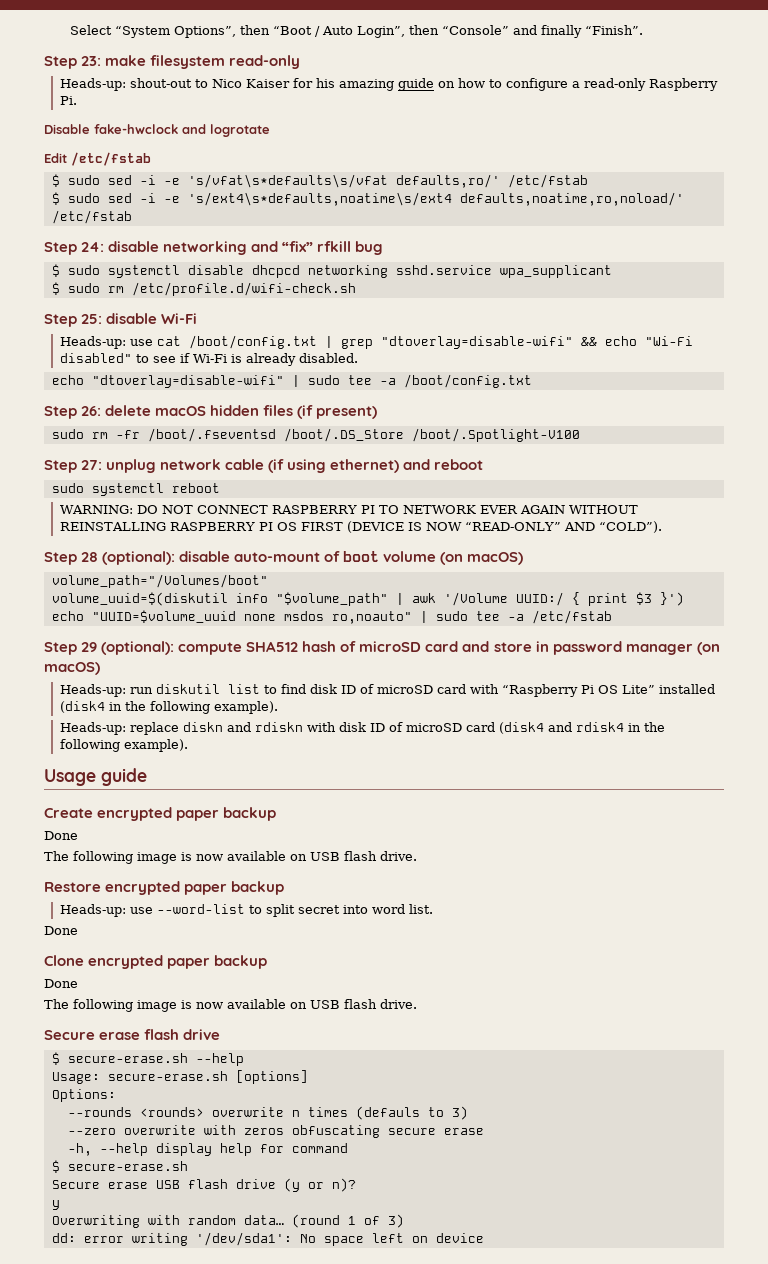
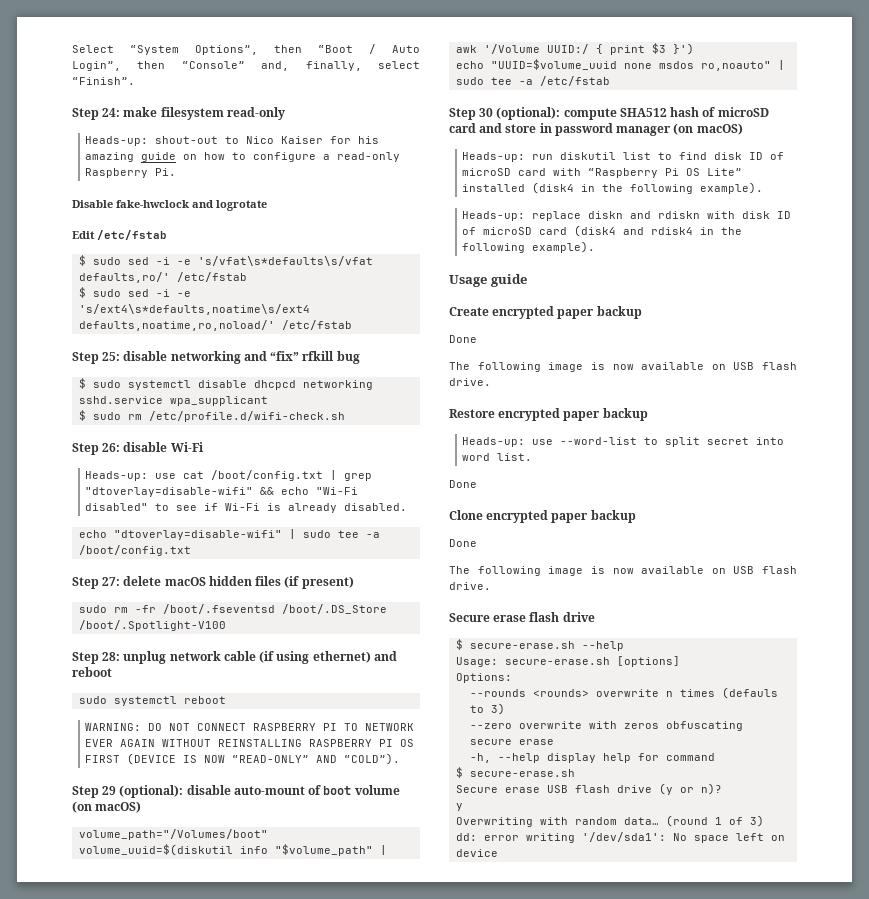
- Select “System Options”, then “Boot / Auto Login”, then “Console” and finally “Finish”.
+ Select “System Options”, then “Boot / Auto Login”, then “Console” and, finally, select “Finish”.
- Step 23: make filesystem read-only
+ Step 24: make filesystem read-only
- Step 24: disable networking and “fix” rfkill bug
+ Step 25: disable networking and “fix” rfkill bug
- Step 25: disable Wi-Fi
+ Step 26: disable Wi-Fi
- Step 26: delete macOS hidden files (if present)
+ Step 27: delete macOS hidden files (if present)
- Step 27: unplug network cable (if using ethernet) and reboot
+ Step 28: unplug network cable (if using ethernet) and reboot
- Step 28 (optional): disable auto-mount of boot volume (on macOS)
+ Step 29 (optional): disable auto-mount of boot volume (on macOS)
- Step 29 (optional): compute SHA512 hash of microSD card and store in password manager (on macOS)
+ Step 30 (optional): compute SHA512 hash of microSD card and store in password manager (on macOS)

